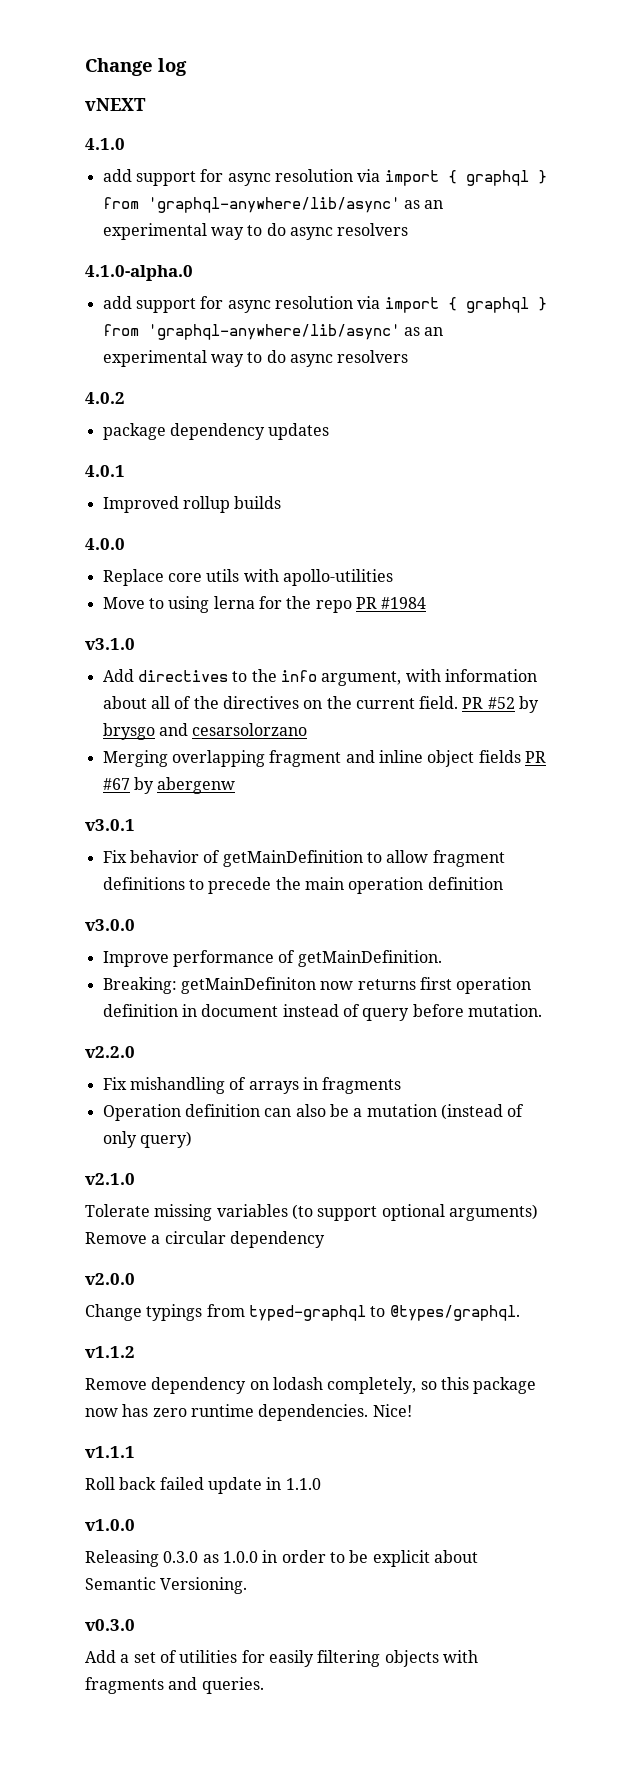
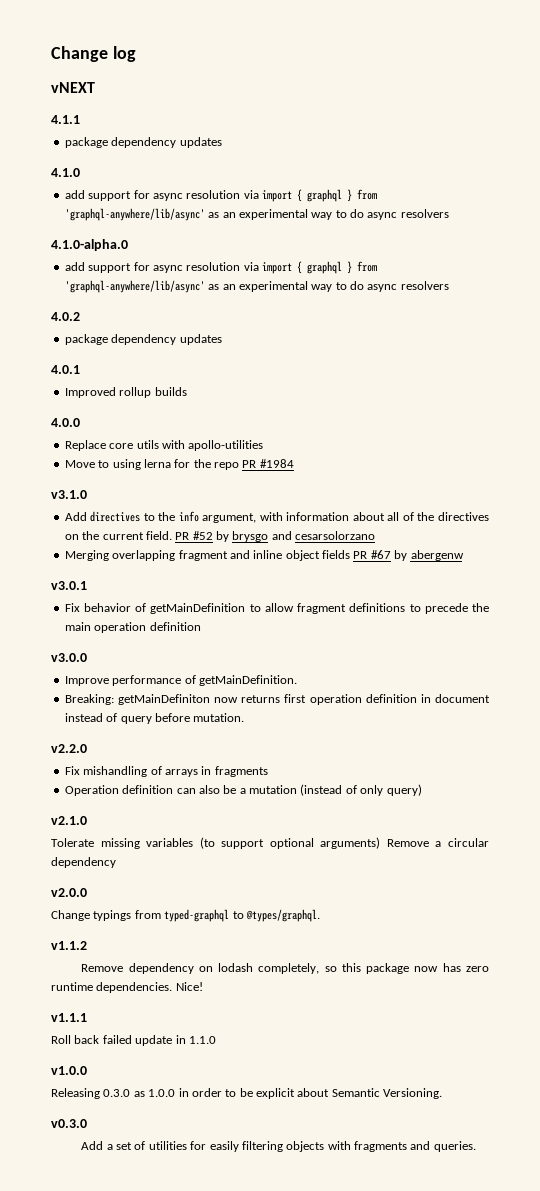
+ 4.1.1
+ package dependency updates

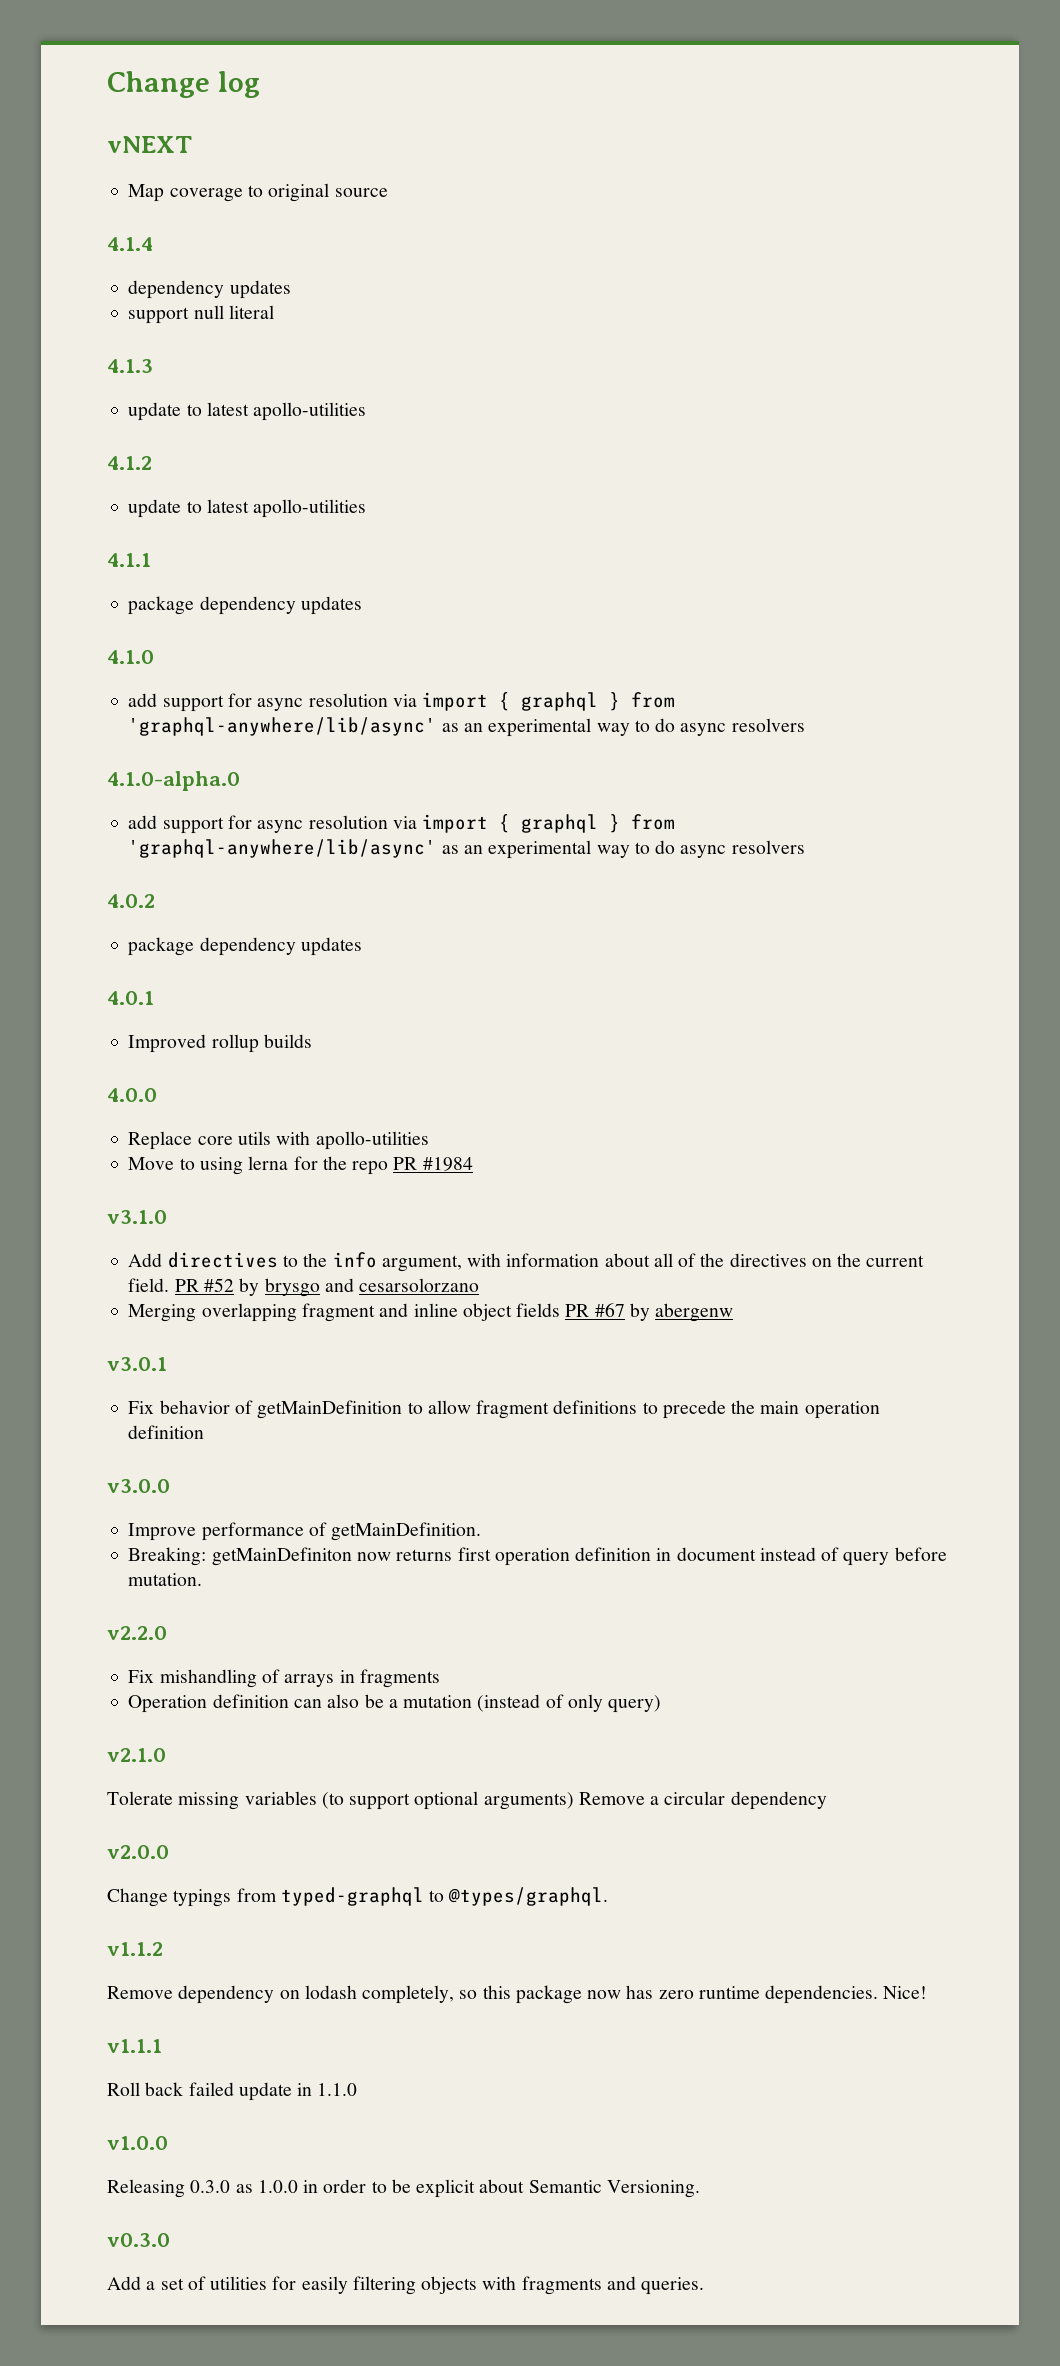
+ Map coverage to original source
+ 4.1.4
+ dependency updates
+ support null literal
+ 4.1.3
+ update to latest apollo-utilities
+ 4.1.2
+ update to latest apollo-utilities

